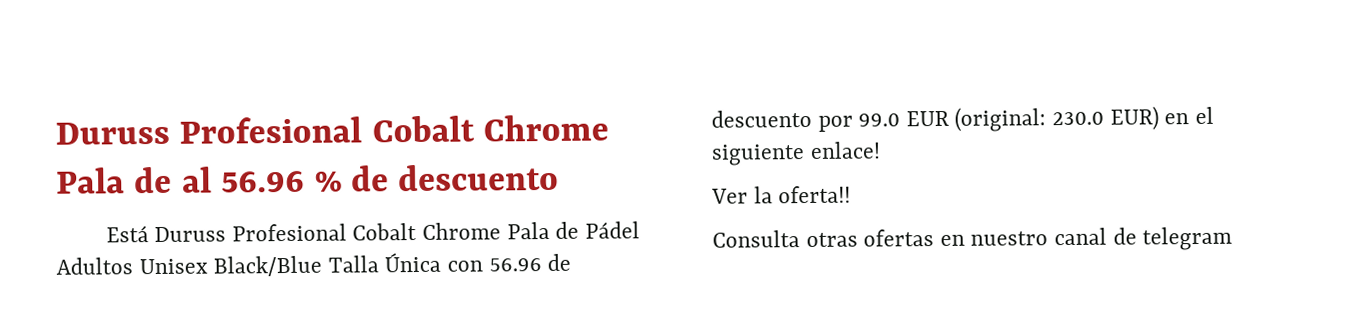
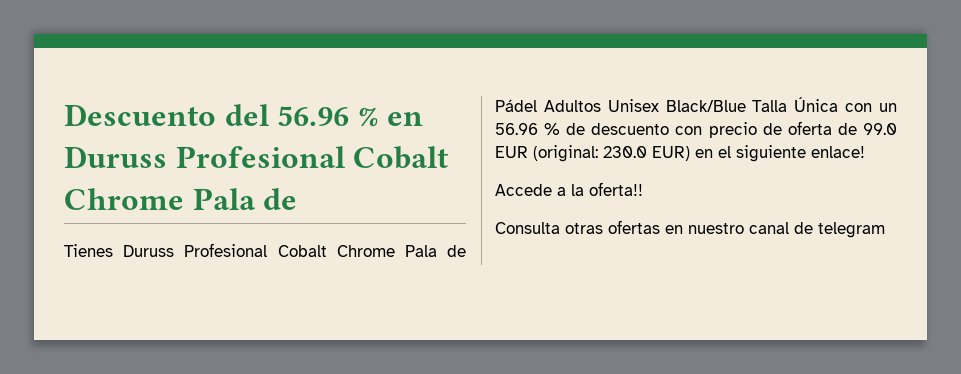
- Duruss Profesional Cobalt Chrome Pala de al 56.96 % de descuento
- Está Duruss Profesional Cobalt Chrome Pala de Pádel Adultos Unisex Black/Blue Talla Única con 56.96 de descuento por 99.0 EUR (original: 230.0 EUR) en el siguiente enlace!
+ Descuento del 56.96 % en Duruss Profesional Cobalt Chrome Pala de
+ Tienes Duruss Profesional Cobalt Chrome Pala de Pádel Adultos Unisex Black/Blue Talla Única con un 56.96 % de descuento con precio de oferta de 99.0 EUR (original: 230.0 EUR) en el siguiente enlace!
- Ver la oferta!!
+ Accede a la oferta!!

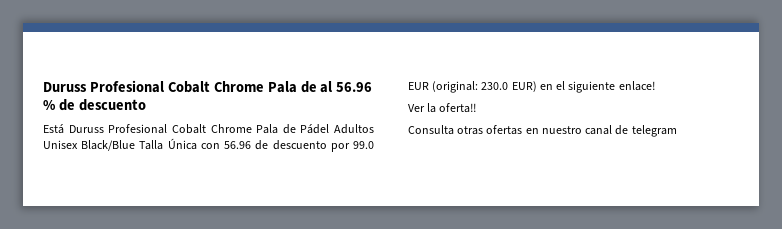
- Descuento del 56.96 % en Duruss Profesional Cobalt Chrome Pala de
- Tienes Duruss Profesional Cobalt Chrome Pala de Pádel Adultos Unisex Black/Blue Talla Única con un 56.96 % de descuento con precio de oferta de 99.0 EUR (original: 230.0 EUR) en el siguiente enlace!
+ Duruss Profesional Cobalt Chrome Pala de al 56.96 % de descuento
+ Está Duruss Profesional Cobalt Chrome Pala de Pádel Adultos Unisex Black/Blue Talla Única con 56.96 de descuento por 99.0 EUR (original: 230.0 EUR) en el siguiente enlace!
- Accede a la oferta!!
+ Ver la oferta!!

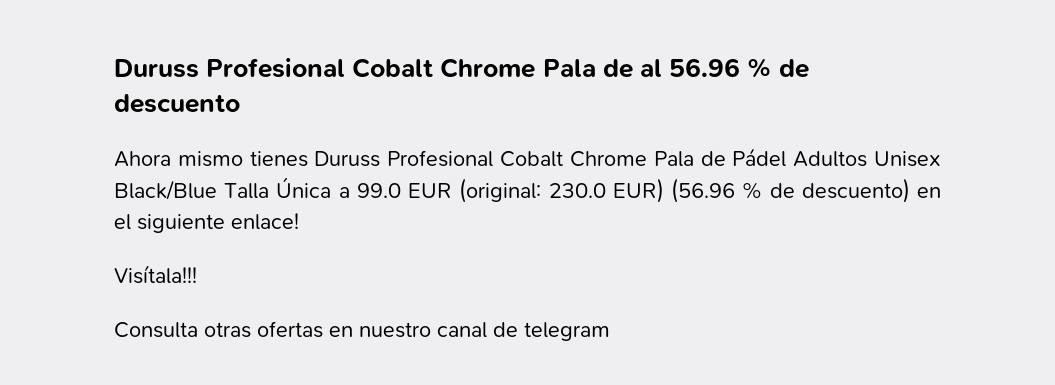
- Está Duruss Profesional Cobalt Chrome Pala de Pádel Adultos Unisex Black/Blue Talla Única con 56.96 de descuento por 99.0 EUR (original: 230.0 EUR) en el siguiente enlace!
+ Ahora mismo tienes Duruss Profesional Cobalt Chrome Pala de Pádel Adultos Unisex Black/Blue Talla Única a 99.0 EUR (original: 230.0 EUR) (56.96 % de descuento) en el siguiente enlace!
- Ver la oferta!!
+ Visítala!!!

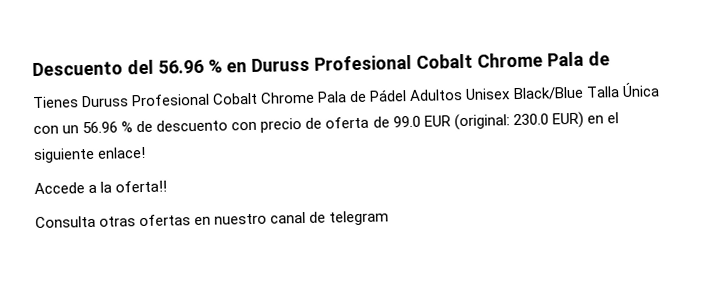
- Duruss Profesional Cobalt Chrome Pala de al 56.96 % de descuento
- Ahora mismo tienes Duruss Profesional Cobalt Chrome Pala de Pádel Adultos Unisex Black/Blue Talla Única a 99.0 EUR (original: 230.0 EUR) (56.96 % de descuento) en el siguiente enlace!
+ Descuento del 56.96 % en Duruss Profesional Cobalt Chrome Pala de
+ Tienes Duruss Profesional Cobalt Chrome Pala de Pádel Adultos Unisex Black/Blue Talla Única con un 56.96 % de descuento con precio de oferta de 99.0 EUR (original: 230.0 EUR) en el siguiente enlace!
- Visítala!!!
+ Accede a la oferta!!

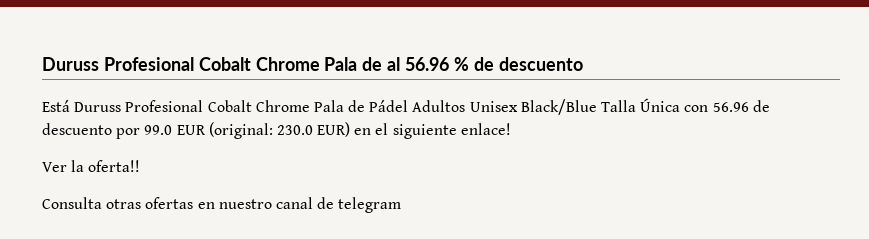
- Descuento del 56.96 % en Duruss Profesional Cobalt Chrome Pala de
- Tienes Duruss Profesional Cobalt Chrome Pala de Pádel Adultos Unisex Black/Blue Talla Única con un 56.96 % de descuento con precio de oferta de 99.0 EUR (original: 230.0 EUR) en el siguiente enlace!
+ Duruss Profesional Cobalt Chrome Pala de al 56.96 % de descuento
+ Está Duruss Profesional Cobalt Chrome Pala de Pádel Adultos Unisex Black/Blue Talla Única con 56.96 de descuento por 99.0 EUR (original: 230.0 EUR) en el siguiente enlace!
- Accede a la oferta!!
+ Ver la oferta!!

